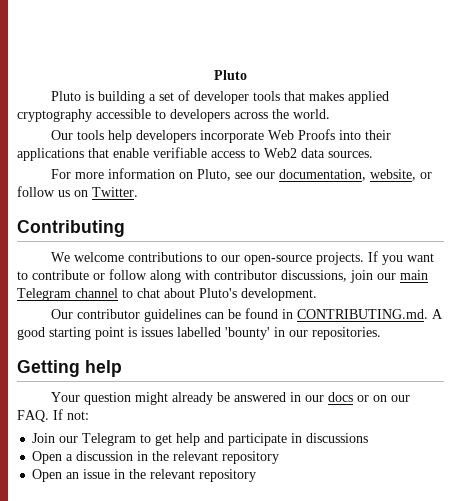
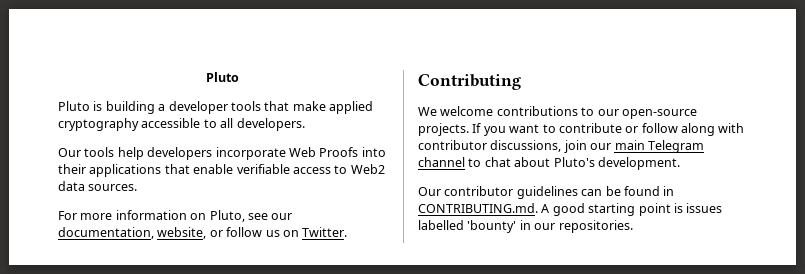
- Pluto is building a set of developer tools that makes applied cryptography accessible to developers across the world.
+ Pluto is building a developer tools that make applied cryptography accessible to all developers.
- Getting help
- Your question might already be answered in our docs or on our FAQ. If not:
- Join our Telegram to get help and participate in discussions
- Open a discussion in the relevant repository
- Open an issue in the relevant repository

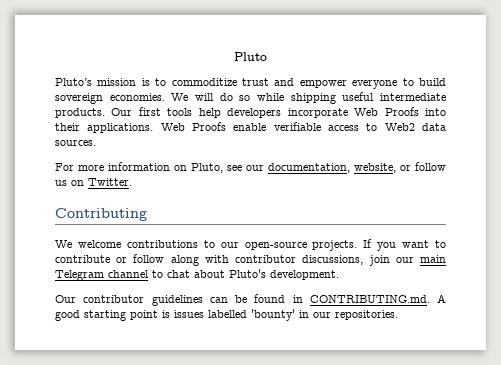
- Pluto is building a developer tools that make applied cryptography accessible to all developers.
- Our tools help developers incorporate Web Proofs into their applications that enable verifiable access to Web2 data sources.
+ Pluto’s mission is to commoditize trust and empower everyone to build sovereign economies. We will do so while shipping useful intermediate products. Our first tools help developers incorporate Web Proofs into their applications. Web Proofs enable verifiable access to Web2 data sources.

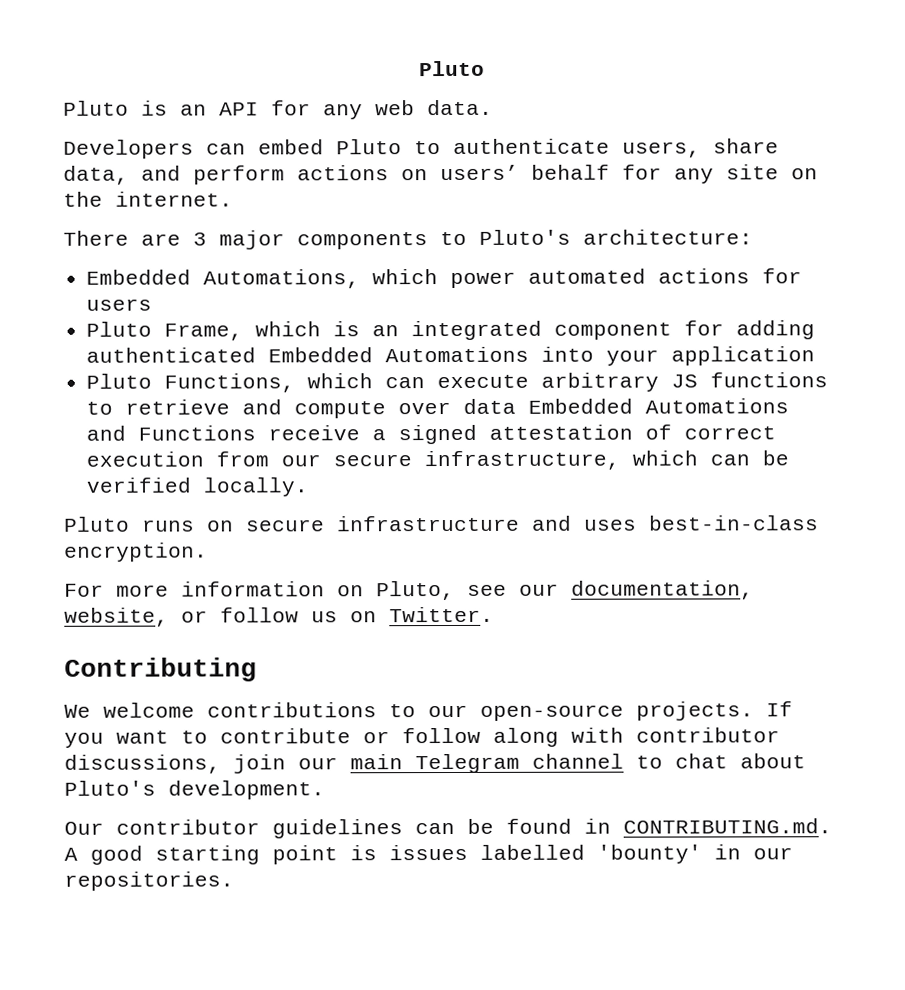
- Pluto’s mission is to commoditize trust and empower everyone to build sovereign economies. We will do so while shipping useful intermediate products. Our first tools help developers incorporate Web Proofs into their applications. Web Proofs enable verifiable access to Web2 data sources.
+ Pluto is an API for any web data.
+ Developers can embed Pluto to authenticate users, share data, and perform actions on users’ behalf for any site on the internet.
+ There are 3 major components to Pluto's architecture:
+ Embedded Automations, which power automated actions for users
+ Pluto Frame, which is an integrated component for adding authenticated Embedded Automations into your application
+ Pluto Functions, which can execute arbitrary JS functions to retrieve and compute over data Embedded Automations and Functions receive a signed attestation of correct execution from our secure infrastructure, which can be verified locally.
+ Pluto runs on secure infrastructure and uses best-in-class encryption.

